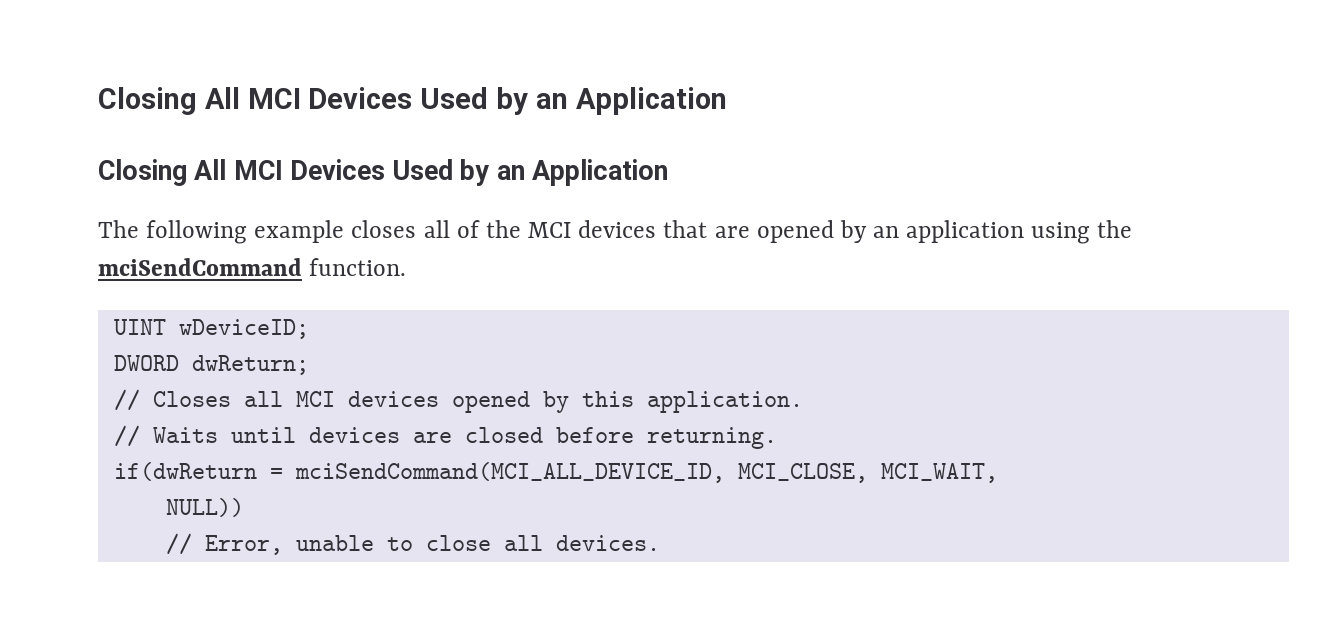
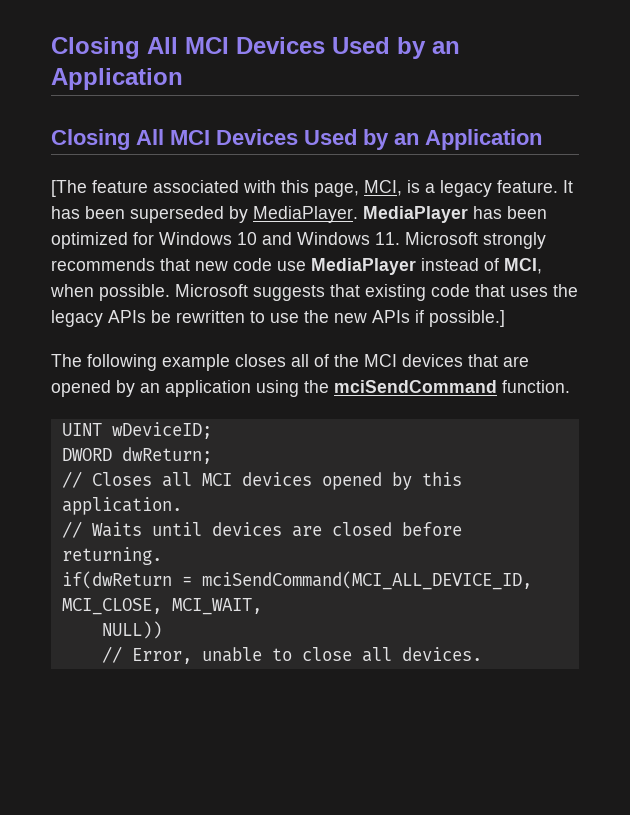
+ [The feature associated with this page, MCI, is a legacy feature. It has been superseded by MediaPlayer. MediaPlayer has been optimized for Windows 10 and Windows 11. Microsoft strongly recommends that new code use MediaPlayer instead of MCI, when possible. Microsoft suggests that existing code that uses the legacy APIs be rewritten to use the new APIs if possible.]

